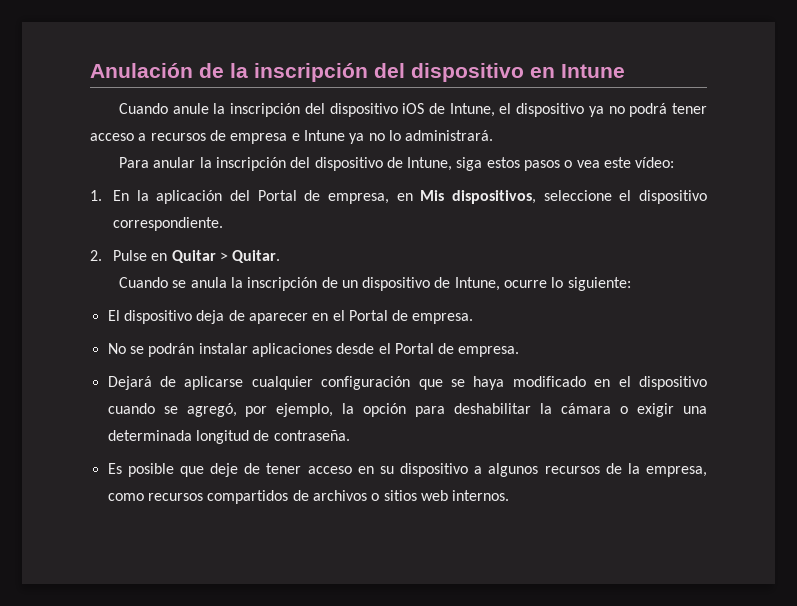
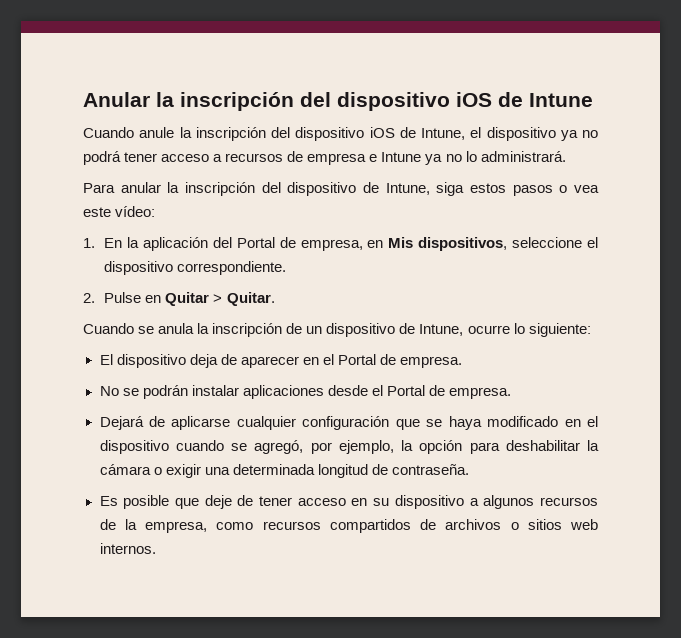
- Anulación de la inscripción del dispositivo en Intune
+ Anular la inscripción del dispositivo iOS de Intune

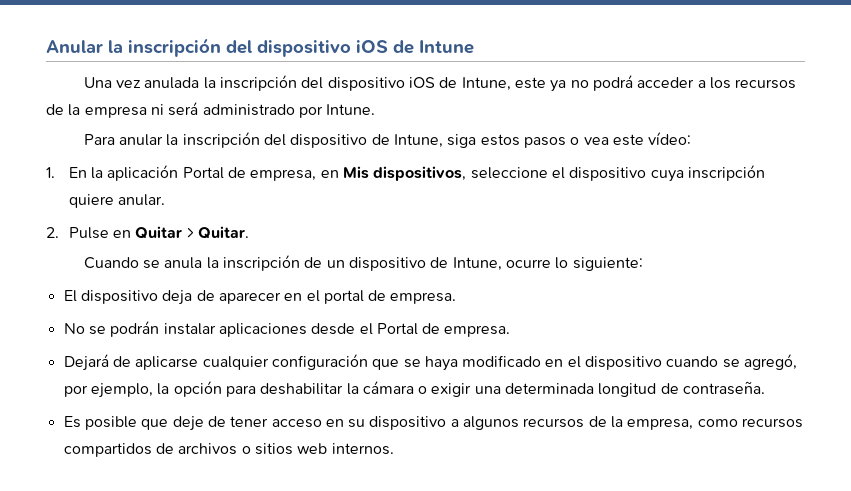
- Cuando anule la inscripción del dispositivo iOS de Intune, el dispositivo ya no podrá tener acceso a recursos de empresa e Intune ya no lo administrará.
+ Una vez anulada la inscripción del dispositivo iOS de Intune, este ya no podrá acceder a los recursos de la empresa ni será administrado por Intune.
- 1. En la aplicación del Portal de empresa, en Mis dispositivos, seleccione el dispositivo correspondiente.
+ 1. En la aplicación Portal de empresa, en Mis dispositivos, seleccione el dispositivo cuya inscripción quiere anular.
- El dispositivo deja de aparecer en el Portal de empresa.
+ El dispositivo deja de aparecer en el portal de empresa.

